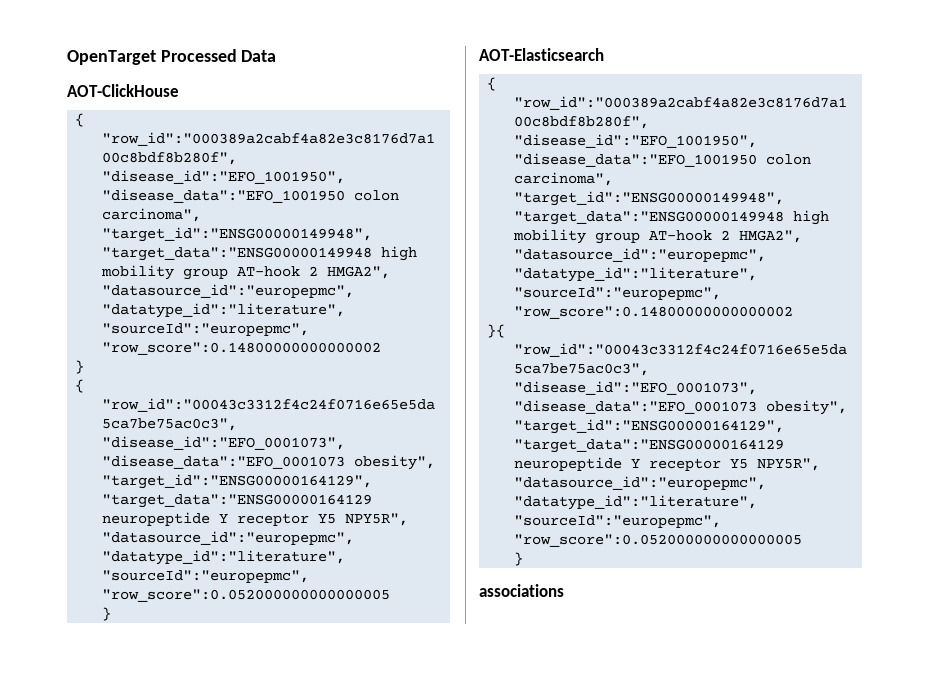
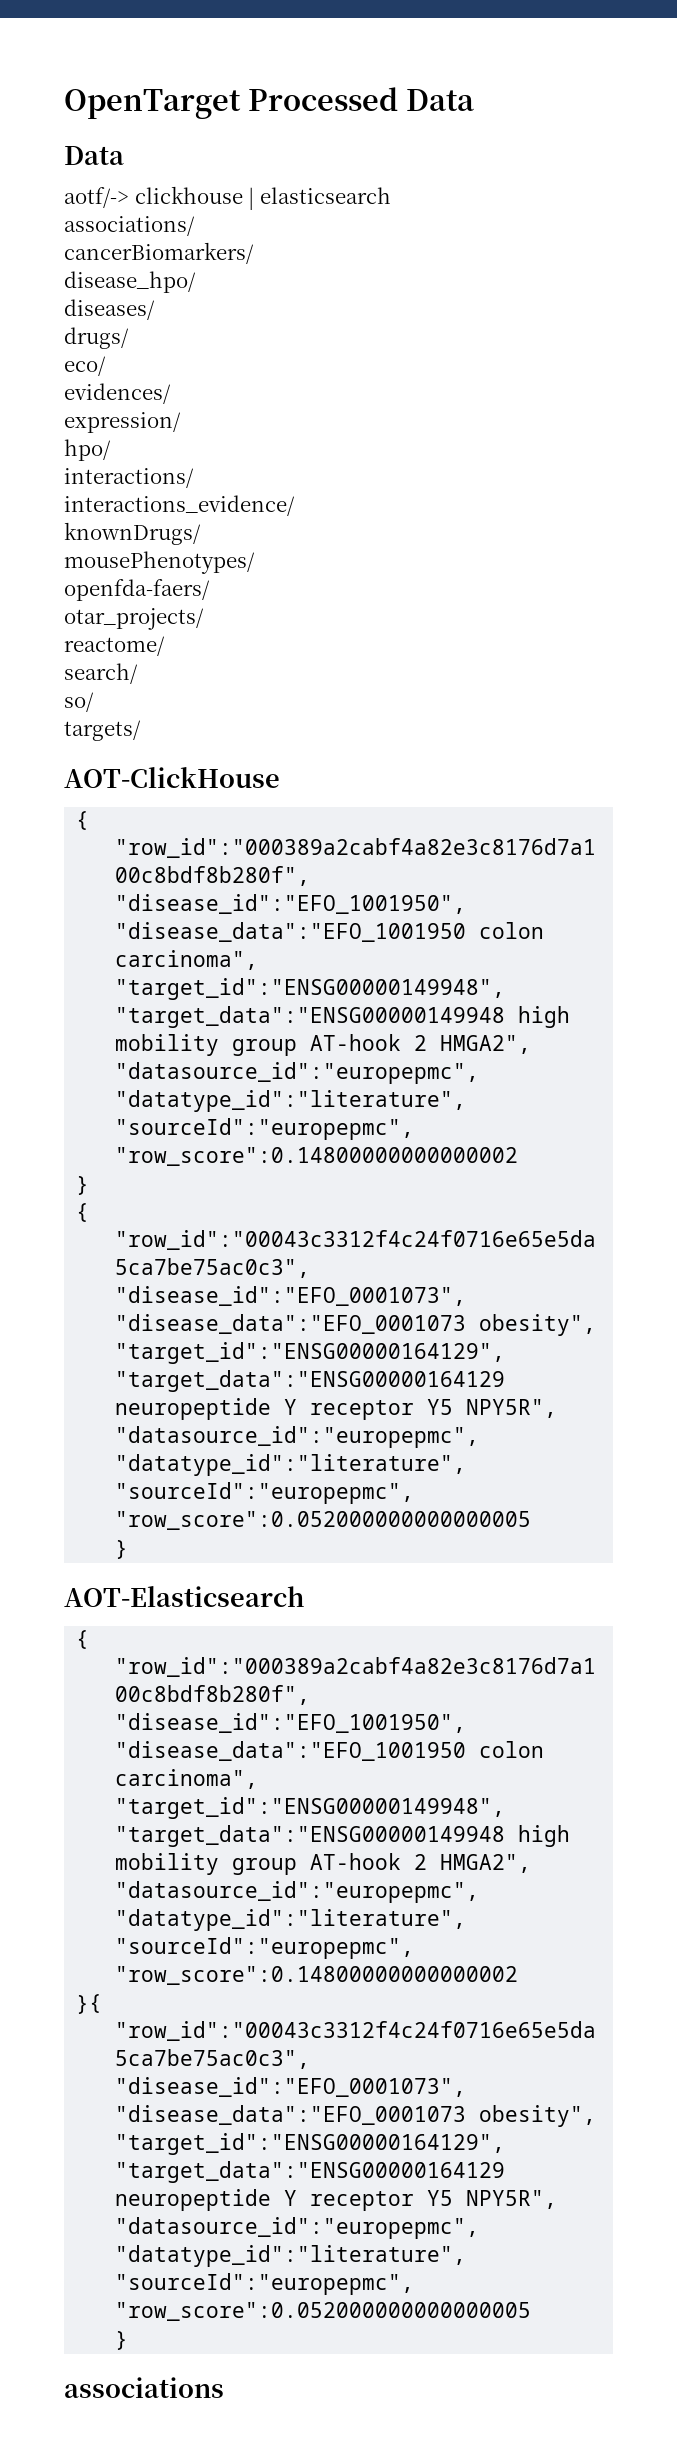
  OpenTarget Processed Data
+ Data
+ aotf/-> clickhouse | elasticsearch
+ associations/
+ cancerBiomarkers/
+ disease_hpo/
+ diseases/
+ drugs/
+ eco/
+ evidences/
+ expression/
+ hpo/
+ interactions/
+ interactions_evidence/
+ knownDrugs/
+ mousePhenotypes/
+ openfda-faers/
+ otar_projects/
+ reactome/
+ search/
+ so/
+ targets/

